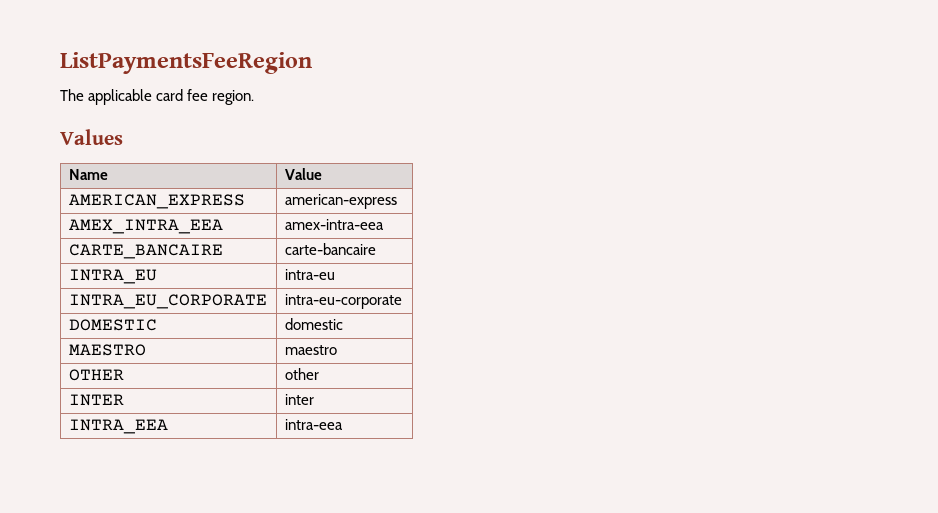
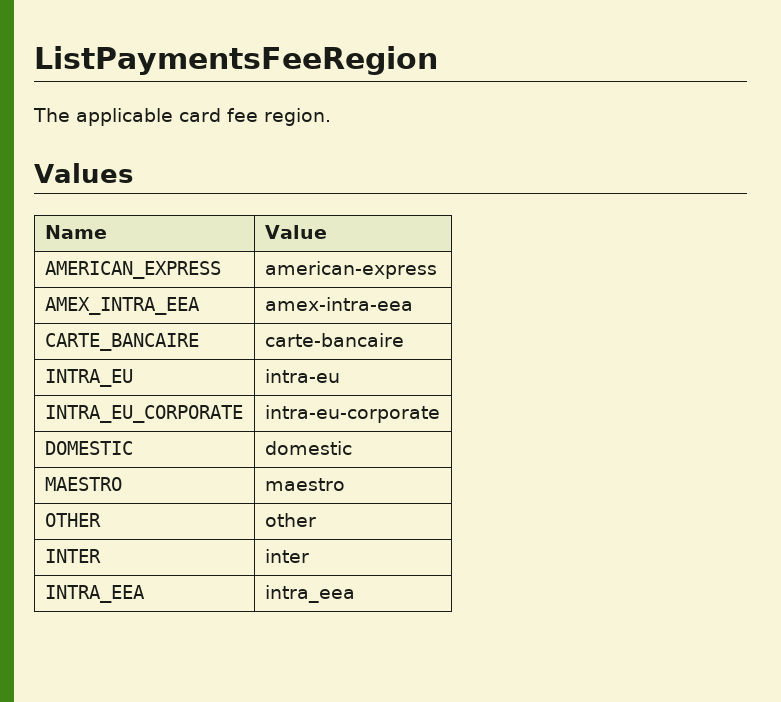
- INTRA_EEA | intra-eea
+ INTRA_EEA | intra_eea

